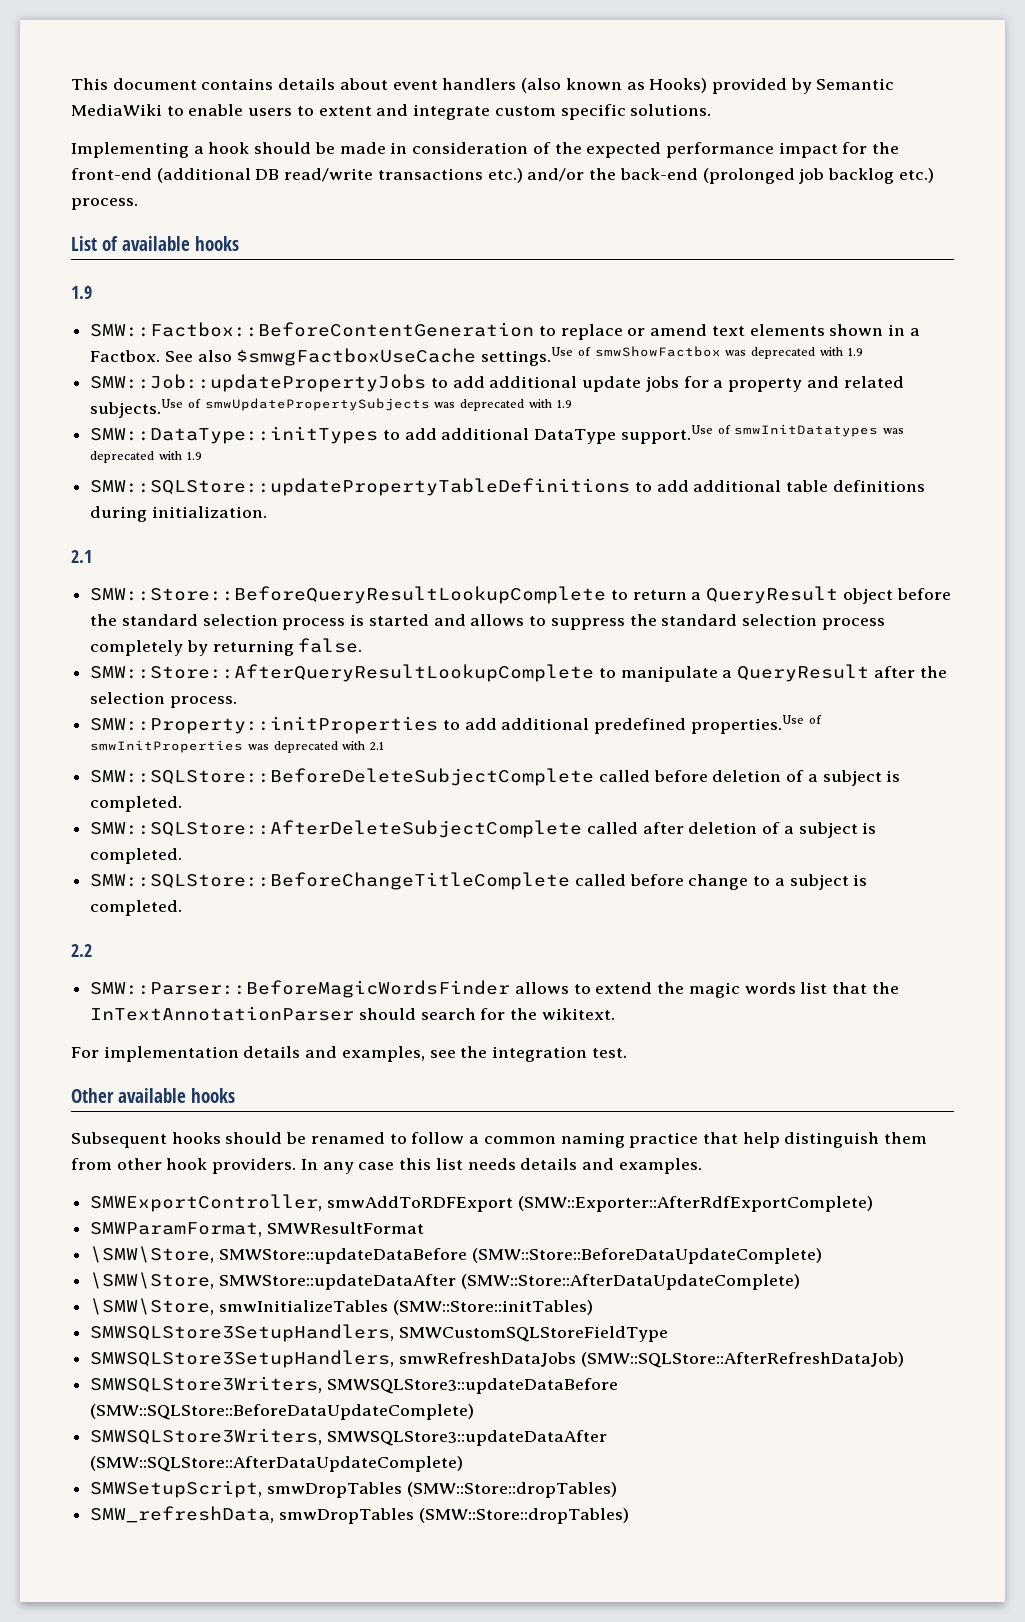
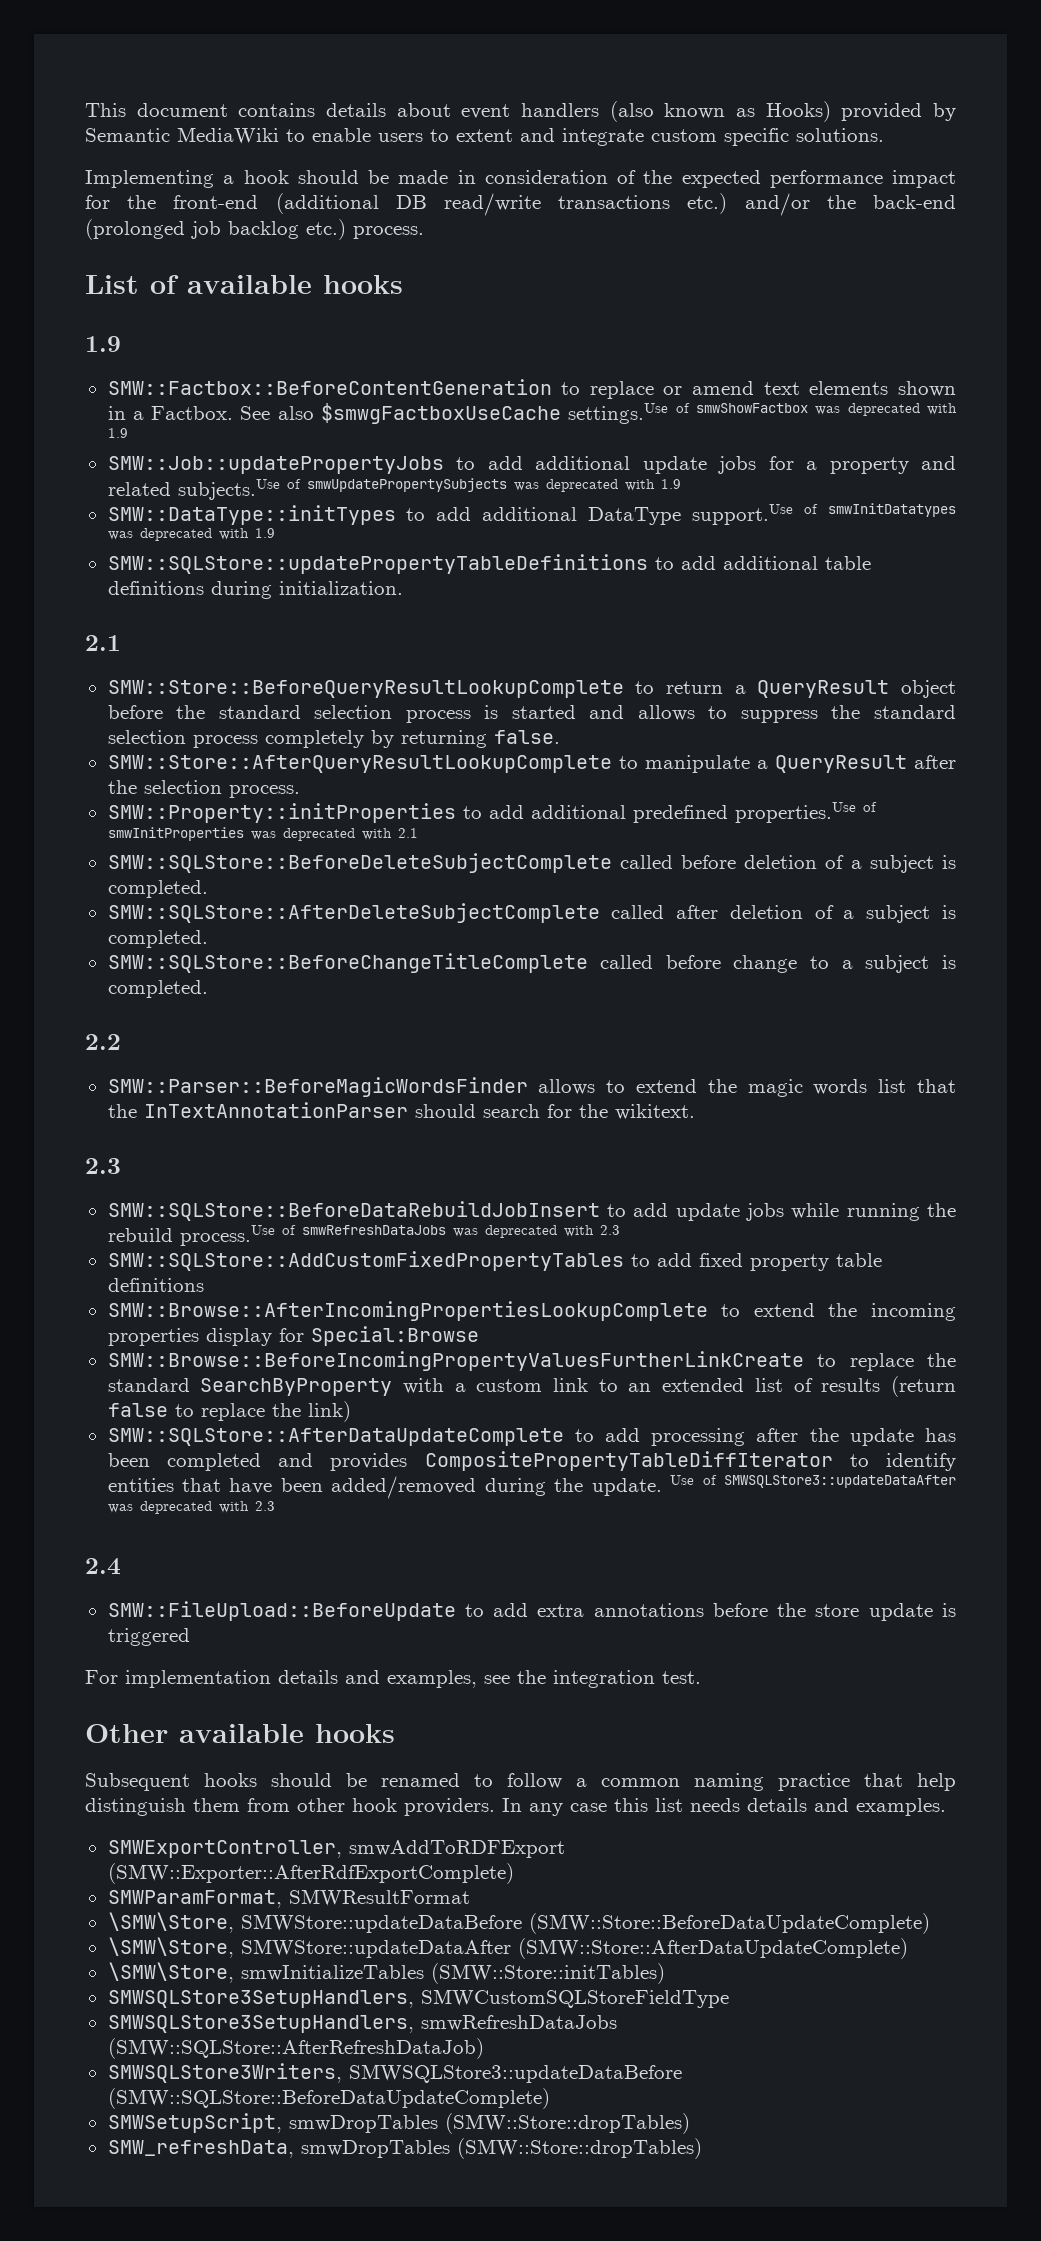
  SMW::Parser::BeforeMagicWordsFinder allows to extend the magic words list that the InTextAnnotationParser should search for the wikitext.
+ 2.3
+ SMW::SQLStore::BeforeDataRebuildJobInsert to add update jobs while running the rebuild process.Use of smwRefreshDataJobs was deprecated with 2.3
+ SMW::SQLStore::AddCustomFixedPropertyTables to add fixed property table definitions
+ SMW::Browse::AfterIncomingPropertiesLookupComplete to extend the incoming properties display for Special:Browse
+ SMW::Browse::BeforeIncomingPropertyValuesFurtherLinkCreate to replace the standard SearchByProperty with a custom link to an extended list of results (return false to replace the link)
+ SMW::SQLStore::AfterDataUpdateComplete to add processing after the update has been completed and provides CompositePropertyTableDiffIterator to identify entities that have been added/removed during the update. Use of SMWSQLStore3::updateDataAfter was deprecated with 2.3
+ 2.4
+ SMW::FileUpload::BeforeUpdate to add extra annotations before the store update is triggered
- SMWSQLStore3Writers, SMWSQLStore3::updateDataAfter (SMW::SQLStore::AfterDataUpdateComplete)

